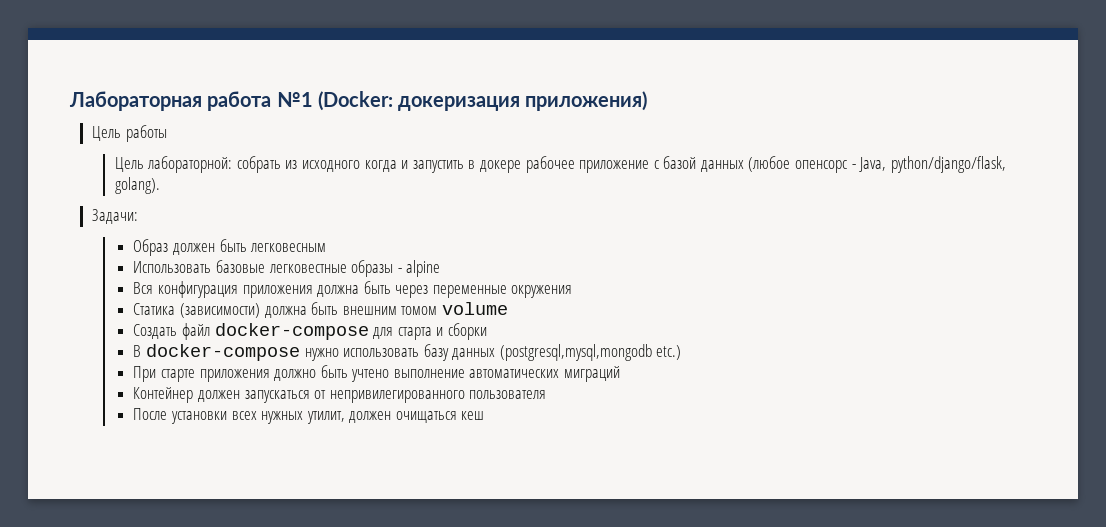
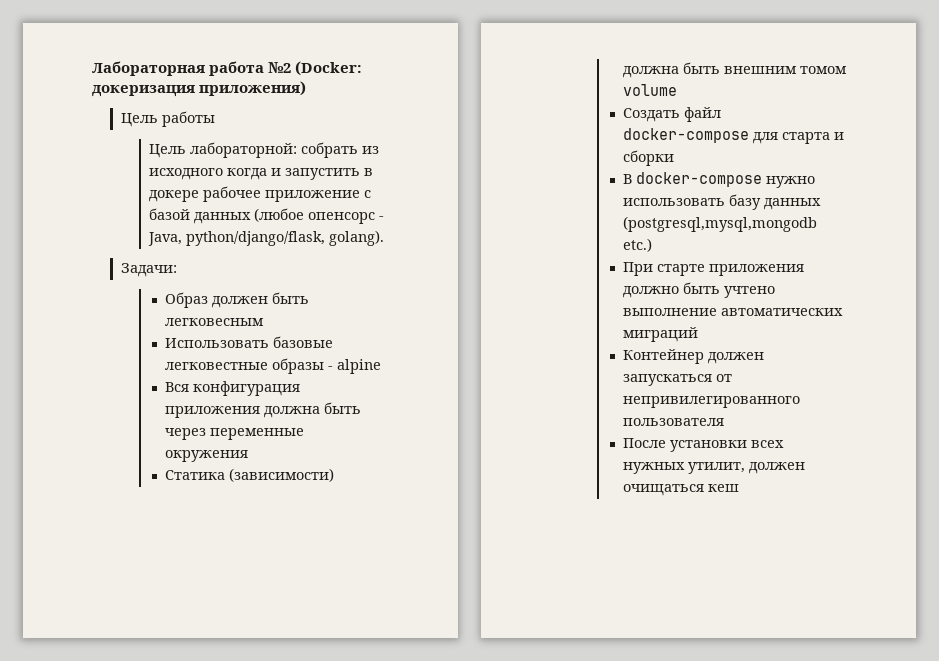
- Лабораторная работа №1 (Docker: докеризация приложения)
+ Лабораторная работа №2 (Docker: докеризация приложения)

